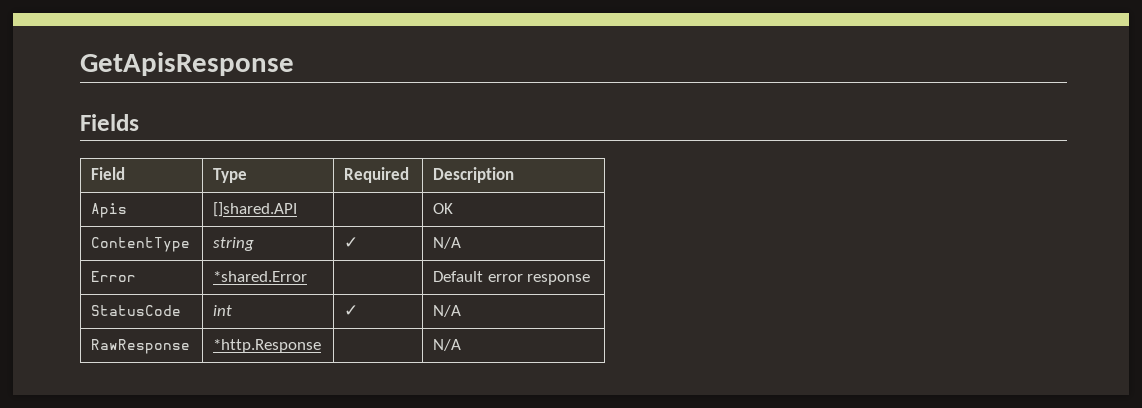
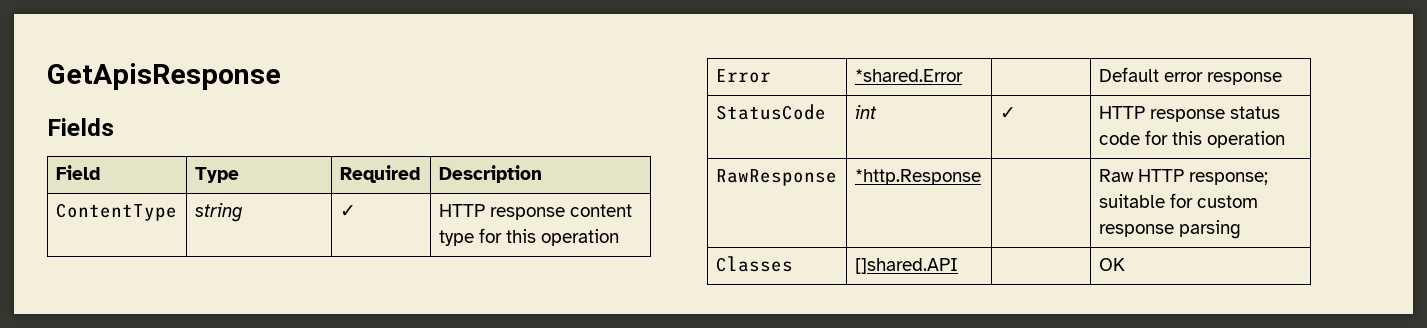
- Apis | []shared.API | | OK
- ContentType | string | ✓ | N/A
+ ContentType | string | ✓ | HTTP response content type for this operation
- StatusCode | int | ✓ | N/A
- RawResponse | *http.Response | | N/A
+ StatusCode | int | ✓ | HTTP response status code for this operation
+ RawResponse | *http.Response | | Raw HTTP response; suitable for custom response parsing
+ Classes | []shared.API | | OK

